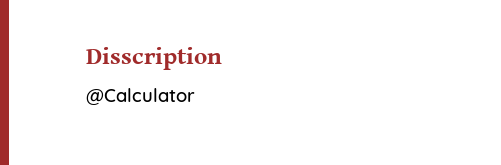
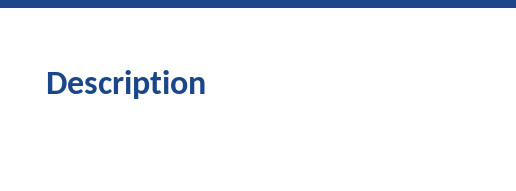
- Disscription
- @Calculator
+ Description

